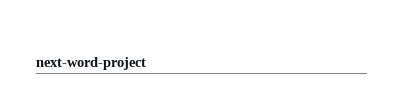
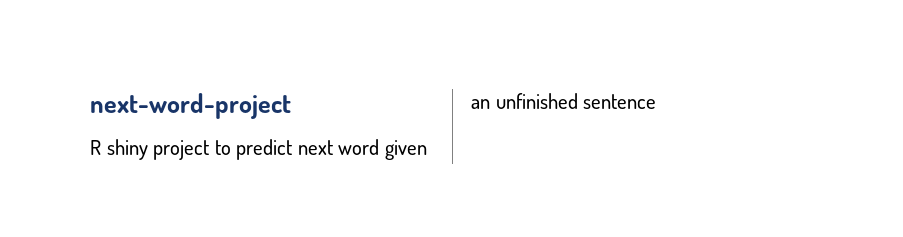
+ R shiny project to predict next word given an unfinished sentence

